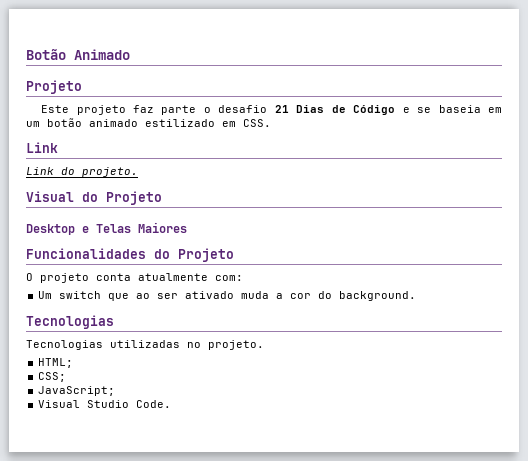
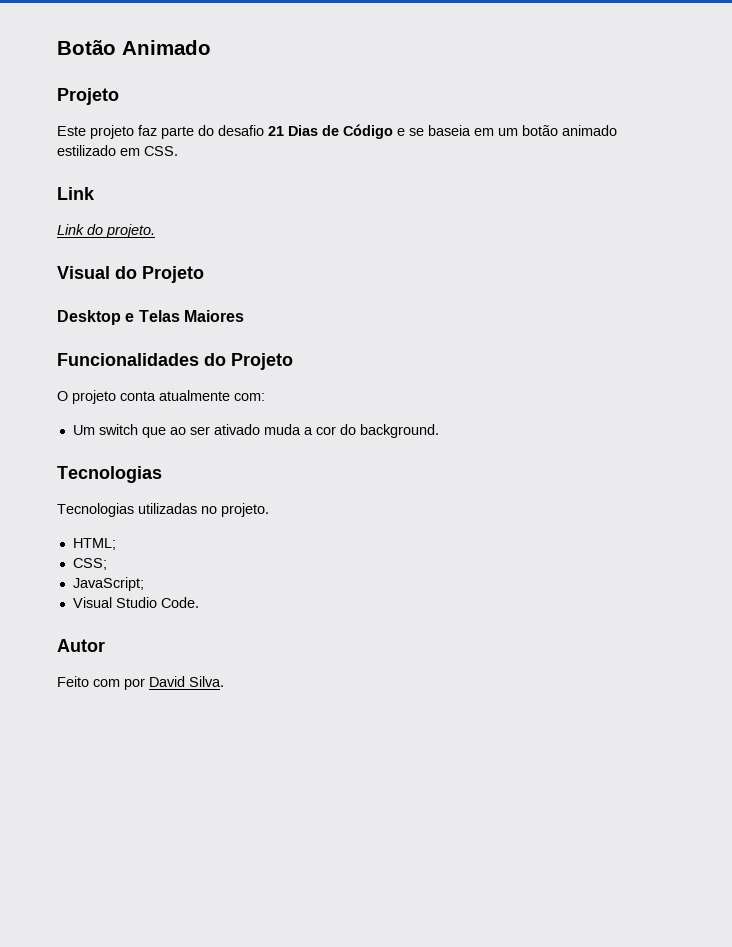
- Este projeto faz parte o desafio 21 Dias de Código e se baseia em um botão animado estilizado em CSS.
+ Este projeto faz parte do desafio 21 Dias de Código e se baseia em um botão animado estilizado em CSS.
+ Autor
+ Feito com por David Silva.

